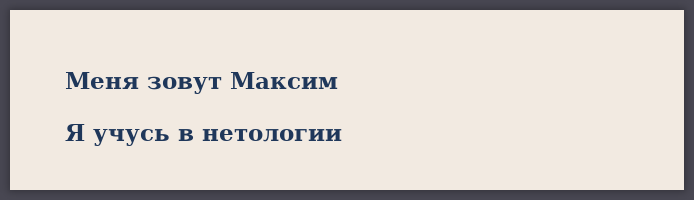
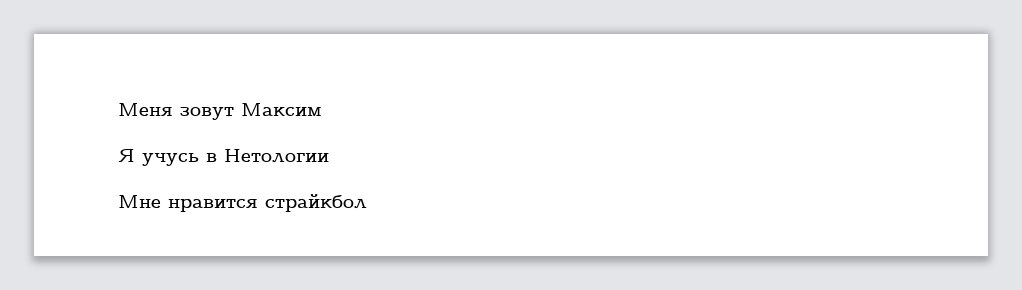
- Я учусь в нетологии
+ Я учусь в Нетологии
+ Мне нравится страйкбол

